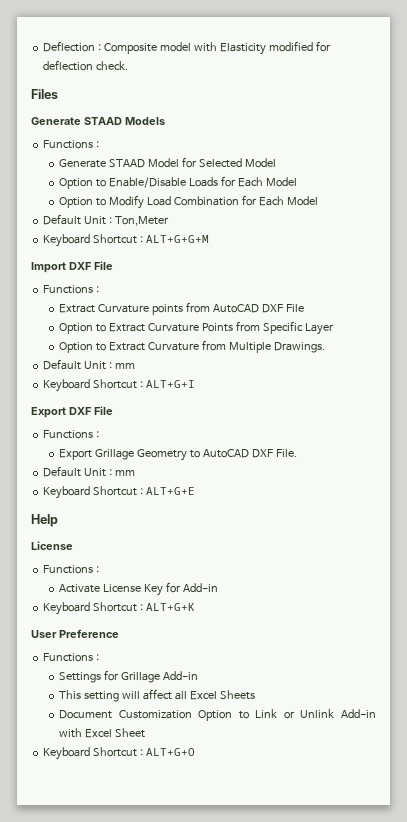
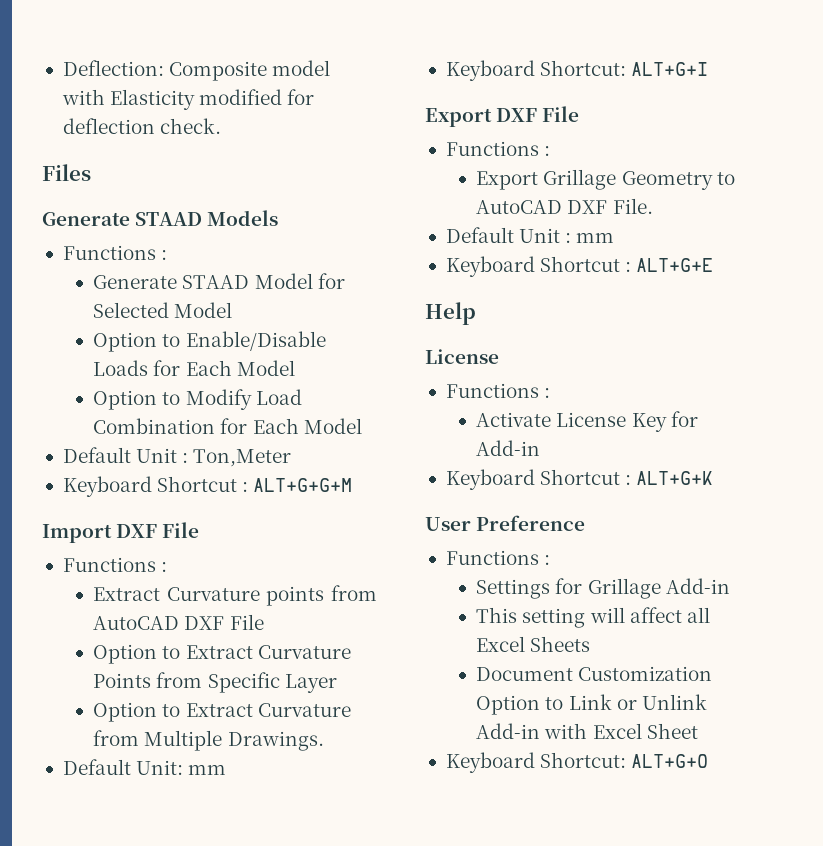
- Deflection : Composite model with Elasticity modified for deflection check.
+ Deflection: Composite model with Elasticity modified for deflection check.
  Option to Extract Curvature from Multiple Drawings.
- Default Unit : mm
- Keyboard Shortcut : ALT+G+I
+ Default Unit: mm
+ Keyboard Shortcut: ALT+G+I
- Keyboard Shortcut : ALT+G+O
+ Keyboard Shortcut: ALT+G+O

